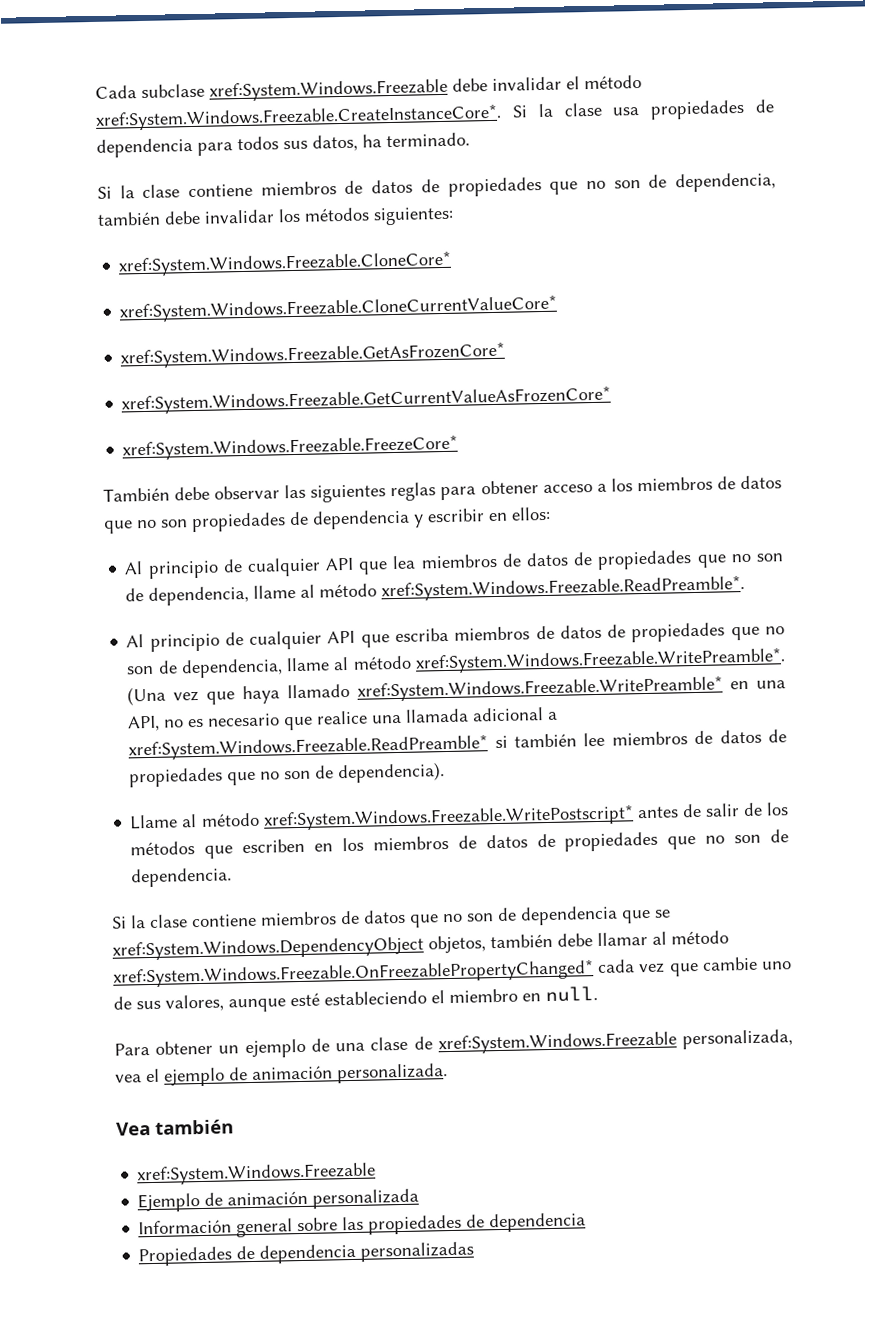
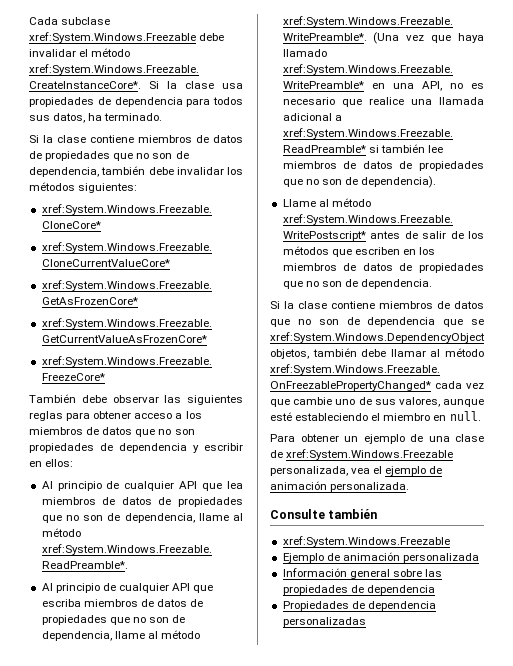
- Vea también
+ Consulte también

